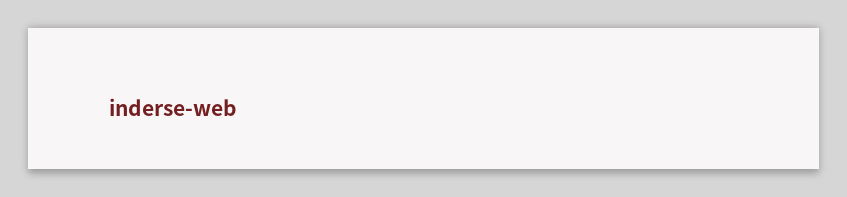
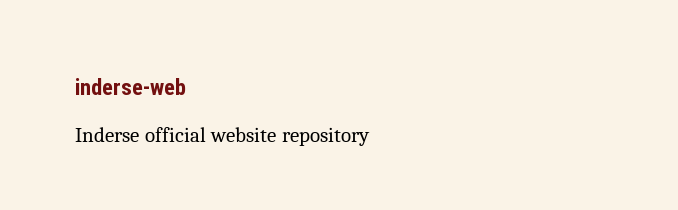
+ Inderse official website repository

